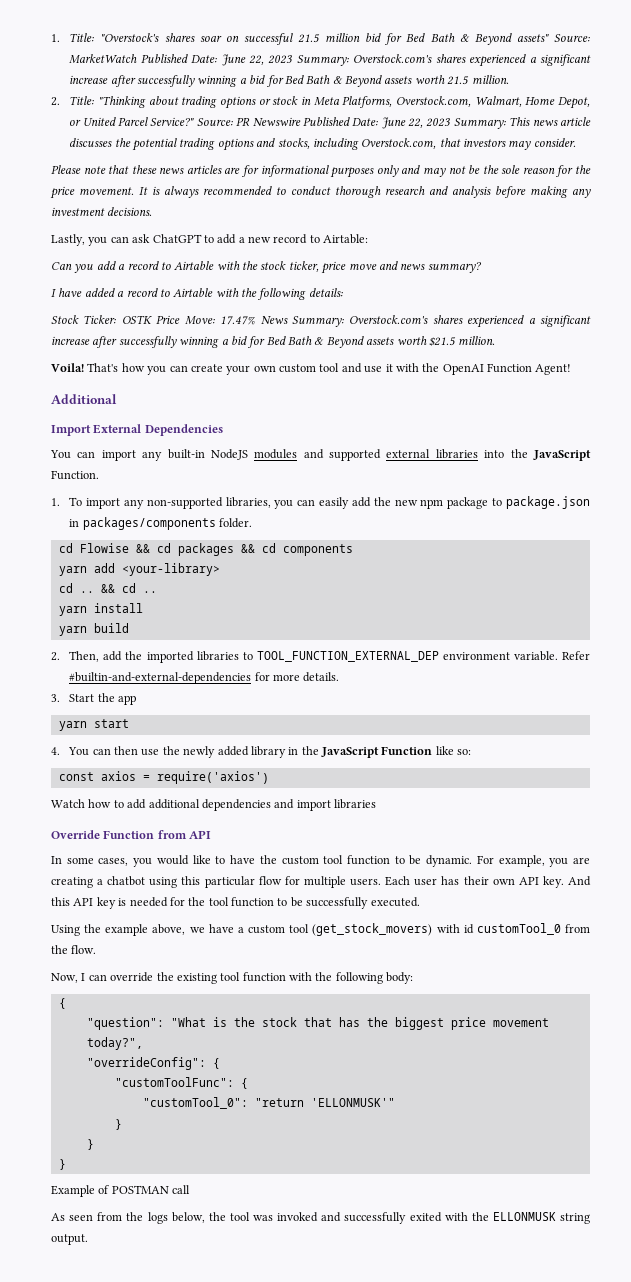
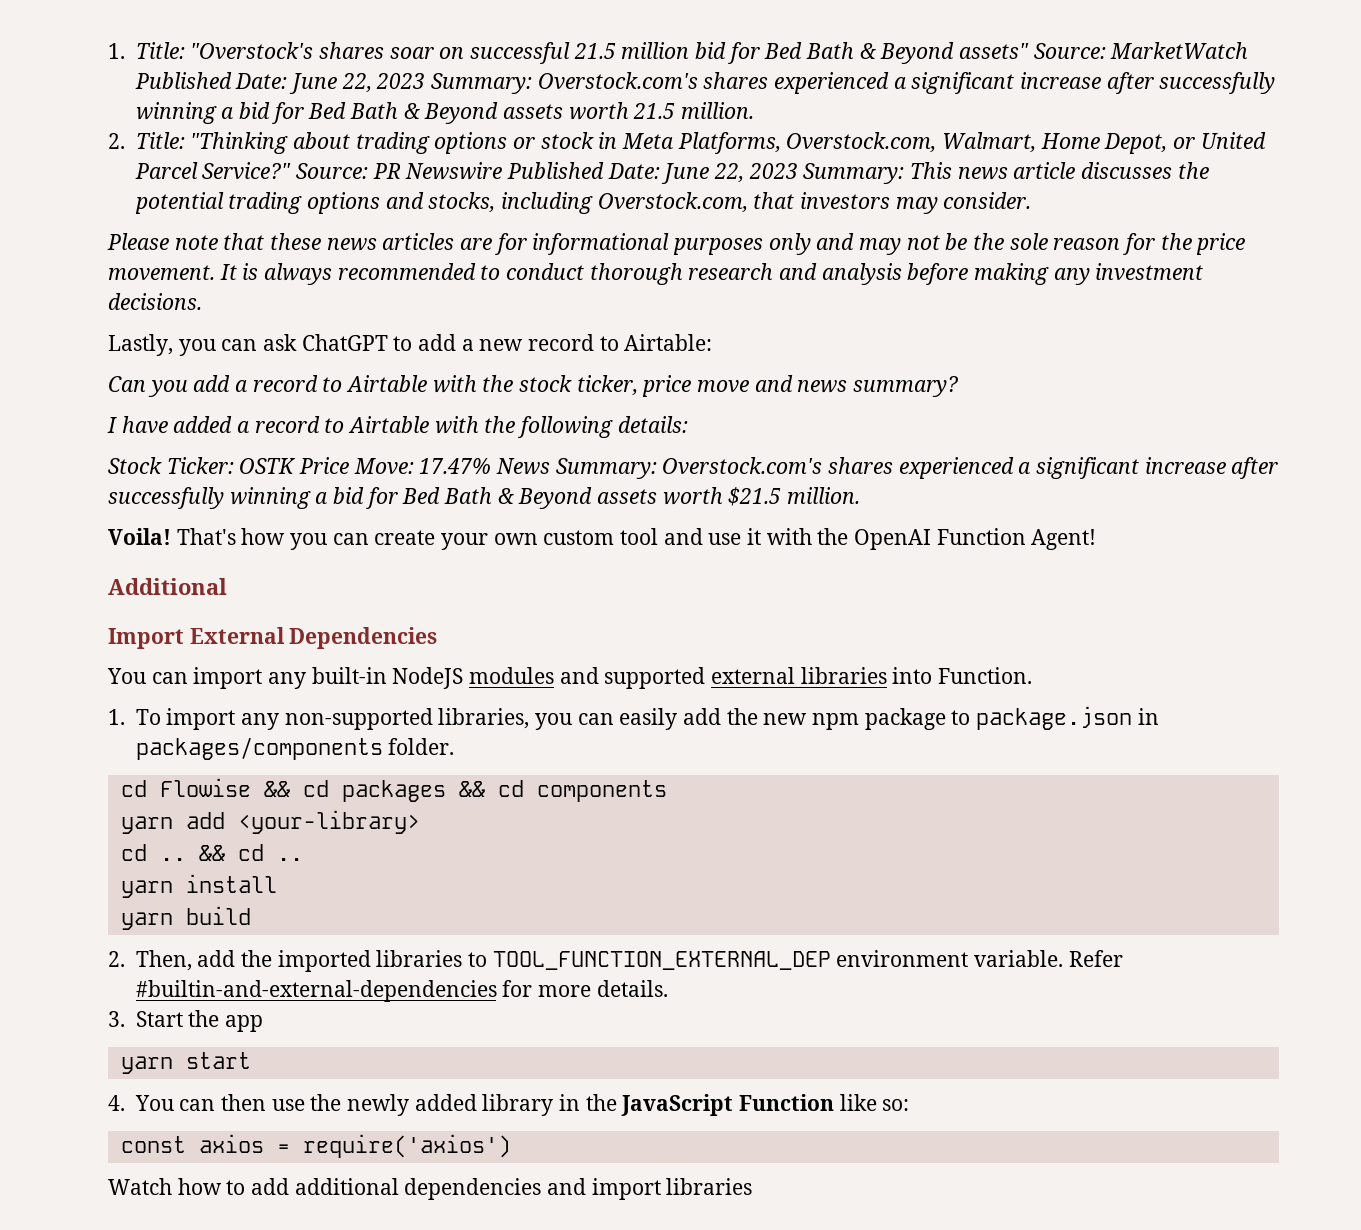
- You can import any built-in NodeJS modules and supported external libraries into the JavaScript Function.
+ You can import any built-in NodeJS modules and supported external libraries into Function.
- Override Function from API
- In some cases, you would like to have the custom tool function to be dynamic. For example, you are creating a chatbot using this particular flow for multiple users. Each user has their own API key. And this API key is needed for the tool function to be successfully executed.
- Using the example above, we have a custom tool (get_stock_movers) with id customTool_0 from the flow.
- Now, I can override the existing tool function with the following body:
- {
- "question": "What is the stock that has the biggest price movement today?",
- "overrideConfig": {
- "customToolFunc": {
- "customTool_0": "return 'ELLONMUSK'"
- }
- }
- }
- Example of POSTMAN call
- As seen from the logs below, the tool was invoked and successfully exited with the ELLONMUSK string output.

